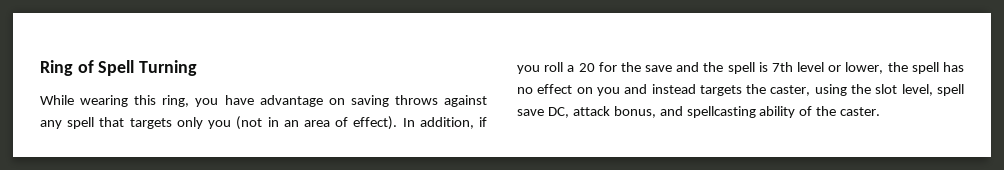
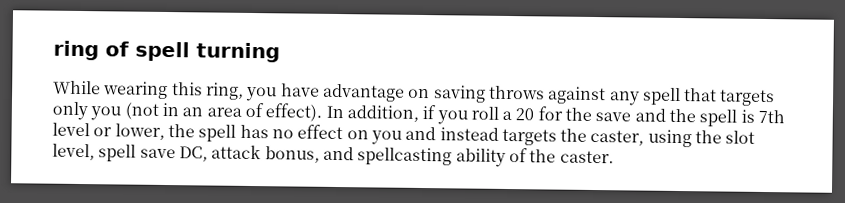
- Ring of Spell Turning
+ ring of spell turning

